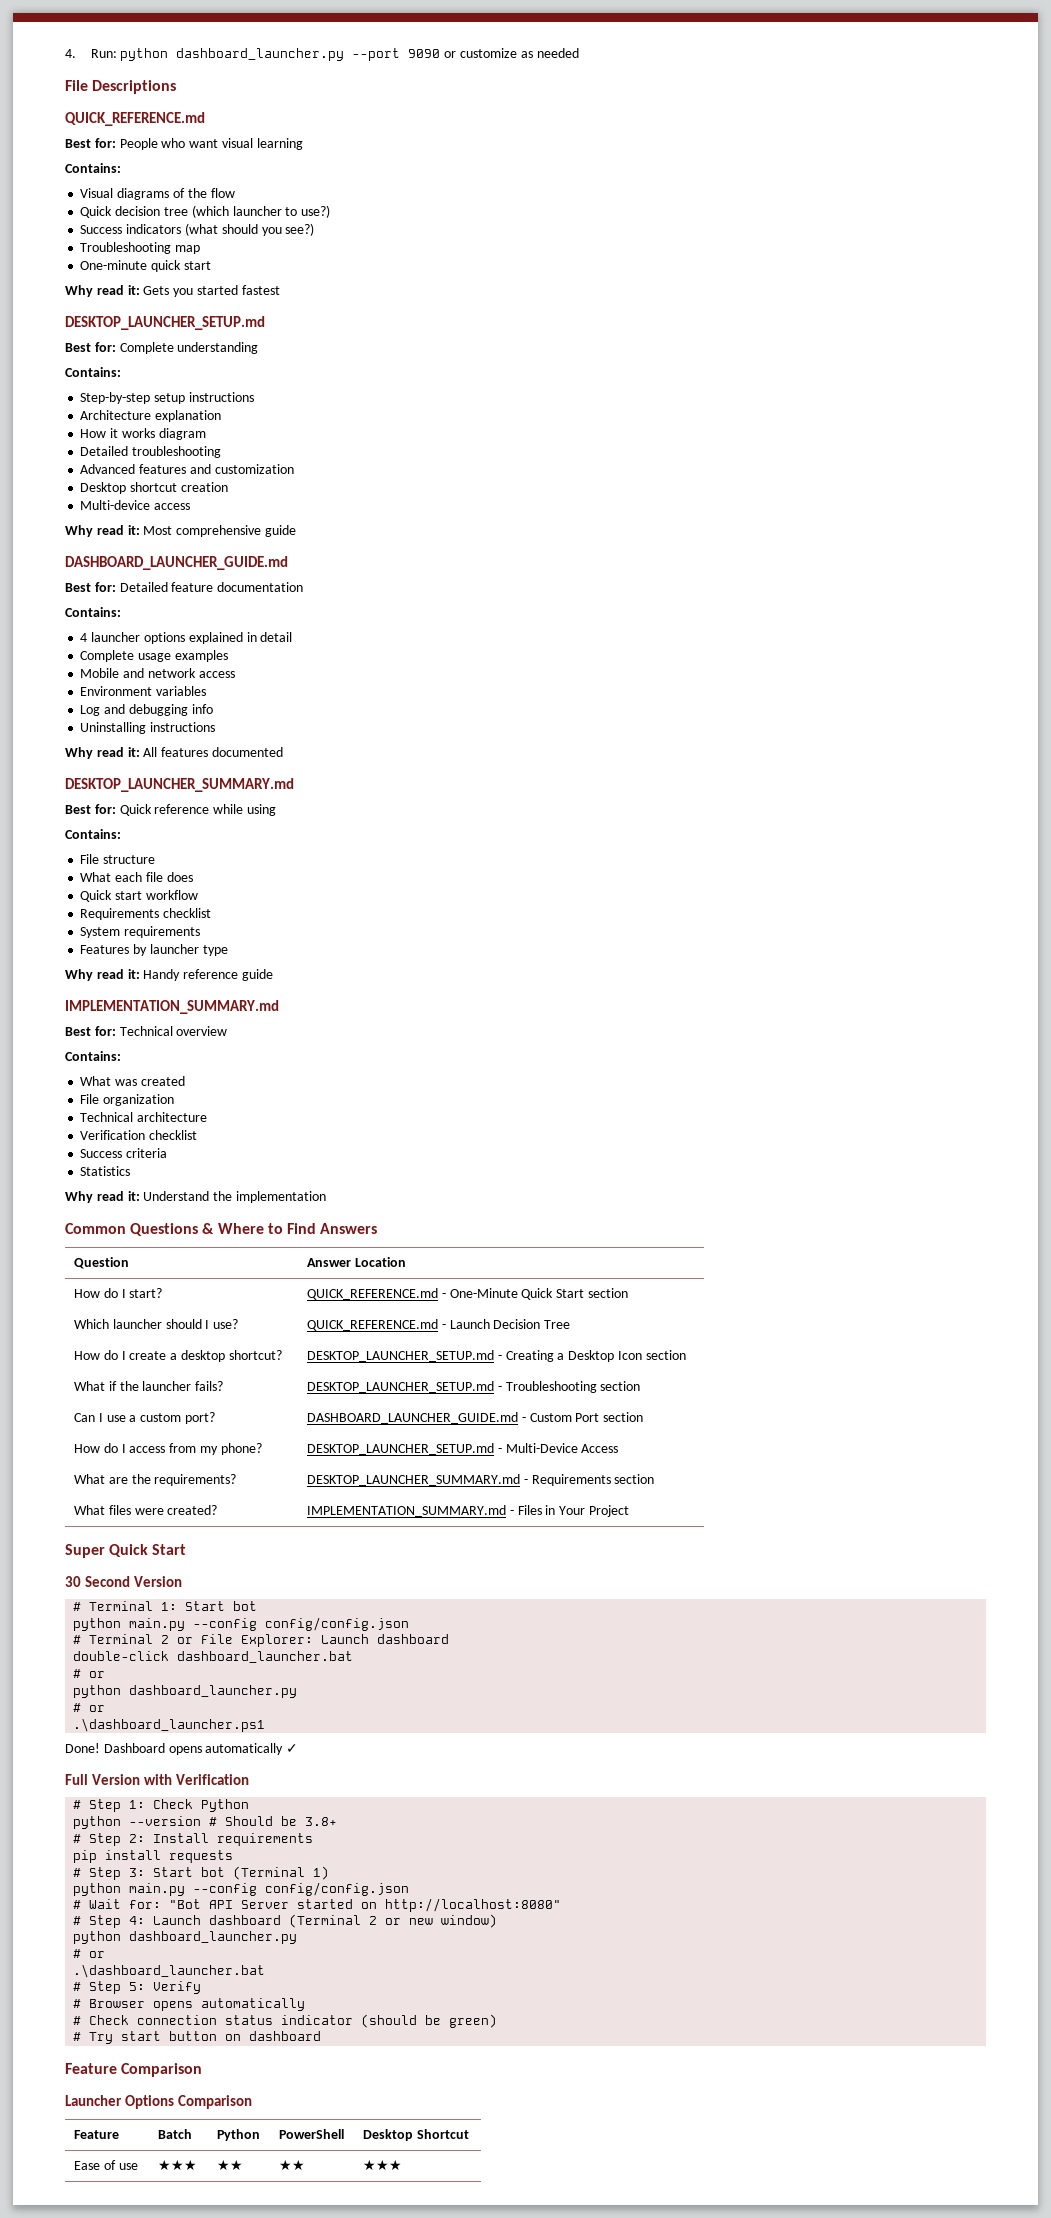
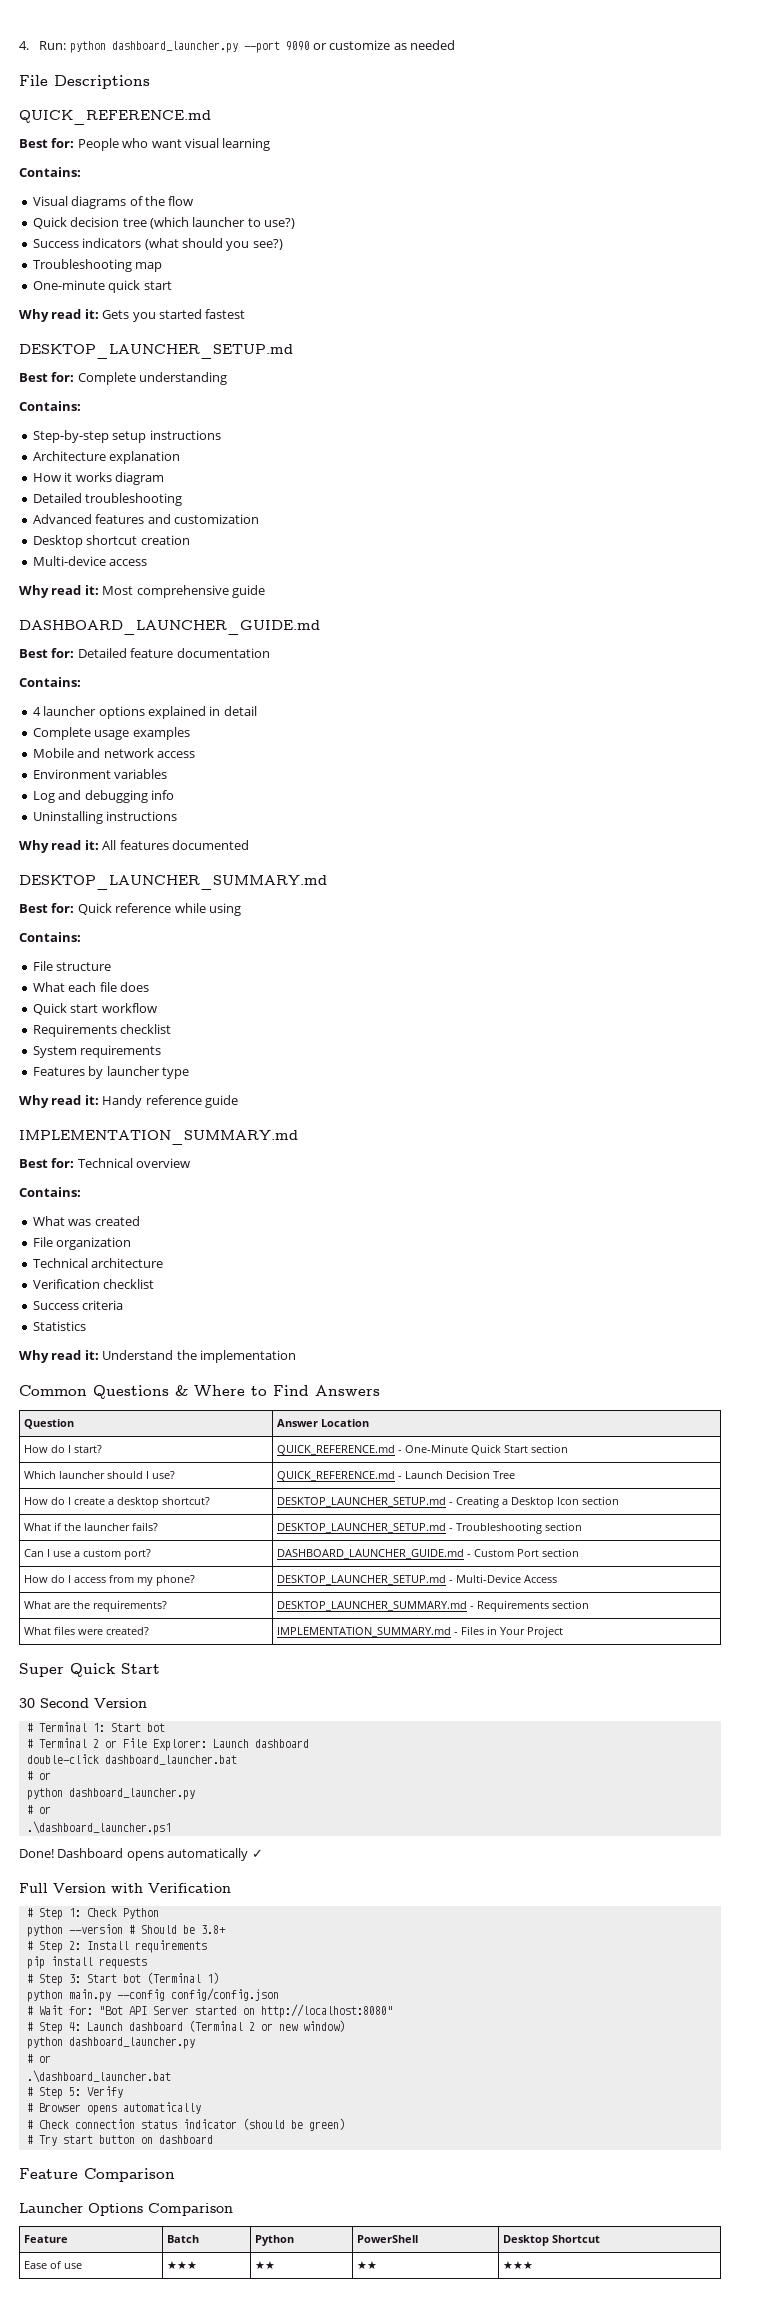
  # Terminal 1: Start bot
- python main.py --config config/config.json

